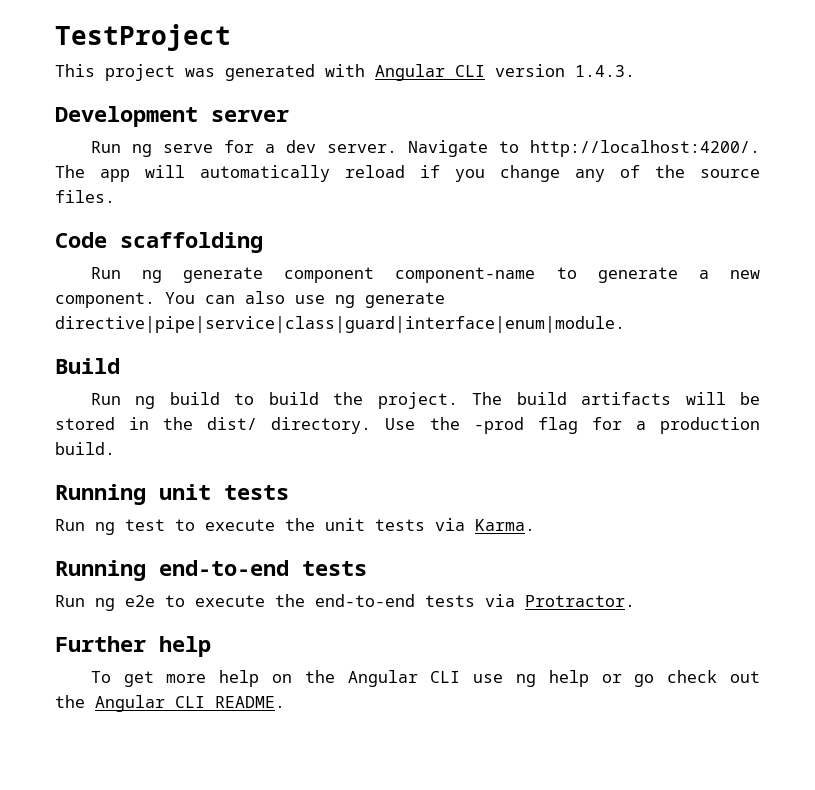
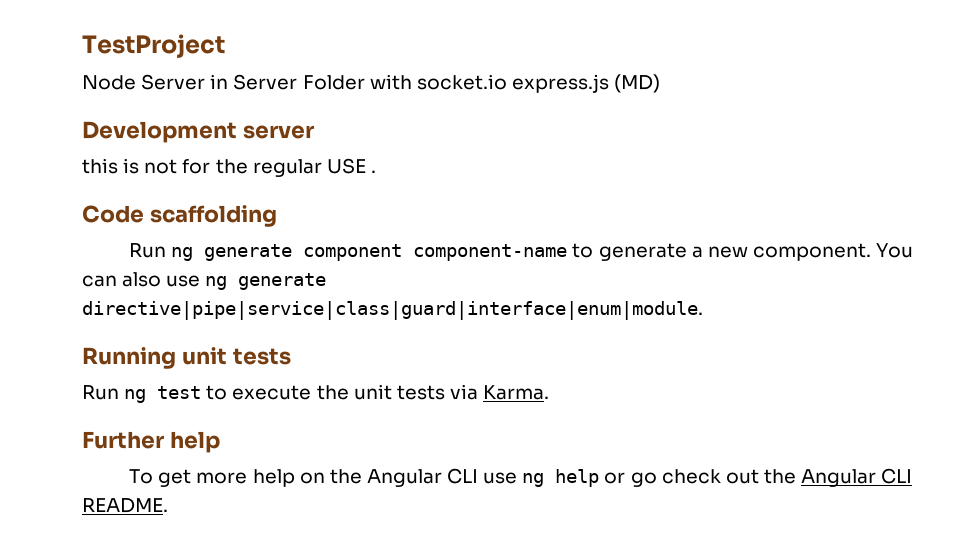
- This project was generated with Angular CLI version 1.4.3.
+ Node Server in Server Folder with socket.io express.js (MD)
  Development server
- Run ng serve for a dev server. Navigate to http://localhost:4200/. The app will automatically reload if you change any of the source files.
+ this is not for the regular USE .
- Build
- Run ng build to build the project. The build artifacts will be stored in the dist/ directory. Use the -prod flag for a production build.
- Running end-to-end tests
- Run ng e2e to execute the end-to-end tests via Protractor.

